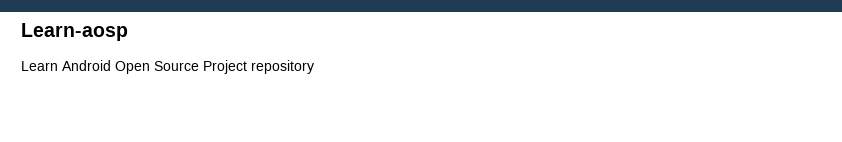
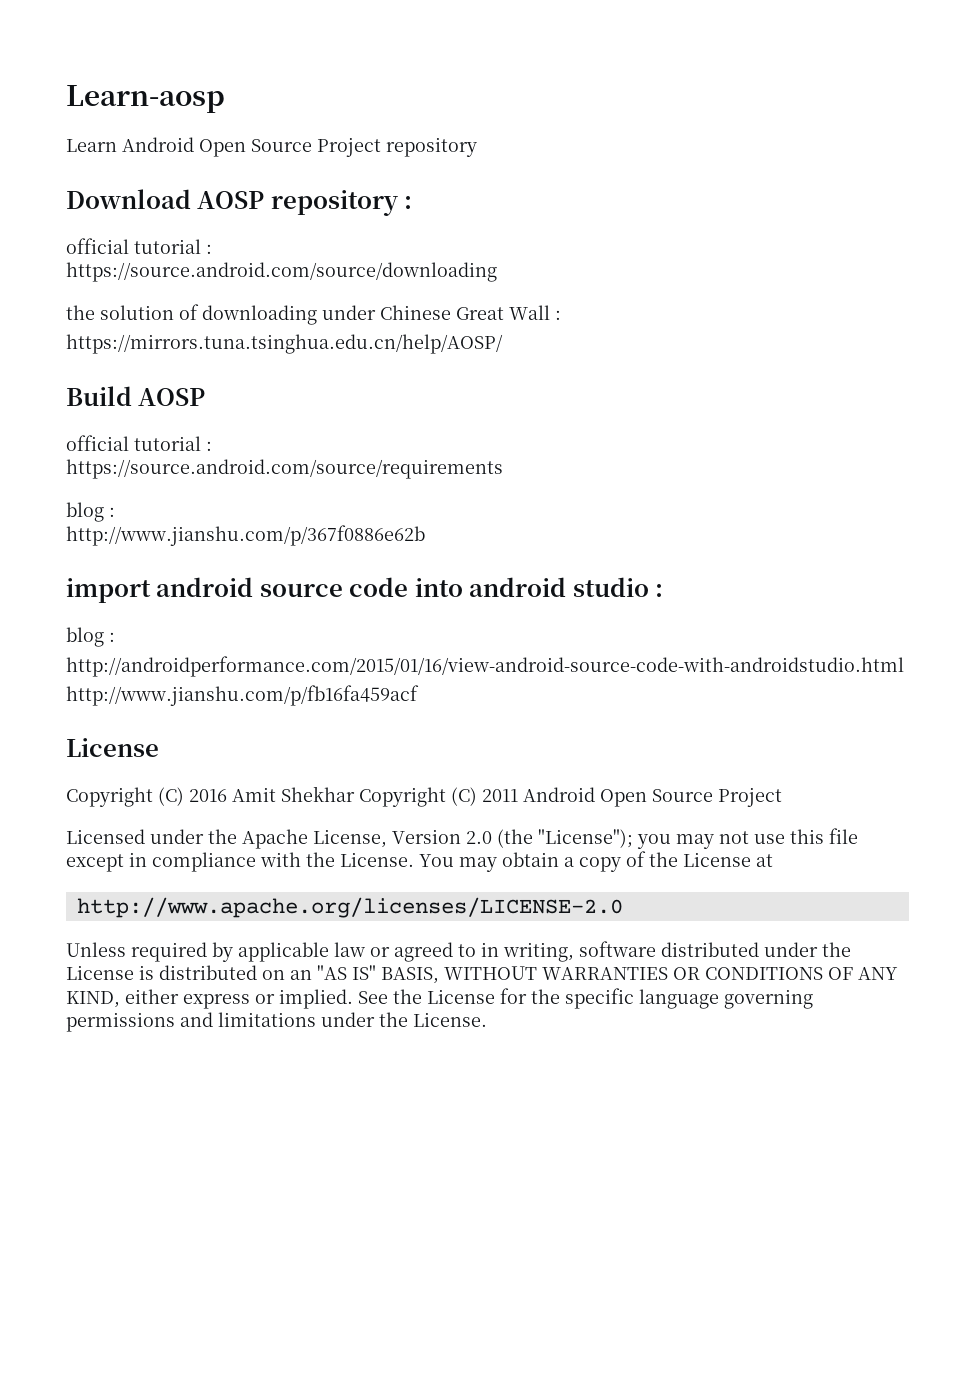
+ Download AOSP repository :
+ official tutorial :
+ https://source.android.com/source/downloading
+ the solution of downloading under Chinese Great Wall :
+ https://mirrors.tuna.tsinghua.edu.cn/help/AOSP/
+ Build AOSP
+ official tutorial :
+ https://source.android.com/source/requirements
+ blog :
+ http://www.jianshu.com/p/367f0886e62b
+ import android source code into android studio :
+ blog :
+ http://androidperformance.com/2015/01/16/view-android-source-code-with-androidstudio.html
+ http://www.jianshu.com/p/fb16fa459acf
+ License
+ Copyright (C) 2016 Amit Shekhar Copyright (C) 2011 Android Open Source Project
+ Licensed under the Apache License, Version 2.0 (the "License"); you may not use this file except in compliance with the License. You may obtain a copy of the License at
+ http://www.apache.org/licenses/LICENSE-2.0
+ Unless required by applicable law or agreed to in writing, software distributed under the License is distributed on an "AS IS" BASIS, WITHOUT WARRANTIES OR CONDITIONS OF ANY KIND, either express or implied. See the License for the specific language governing permissions and limitations under the License.

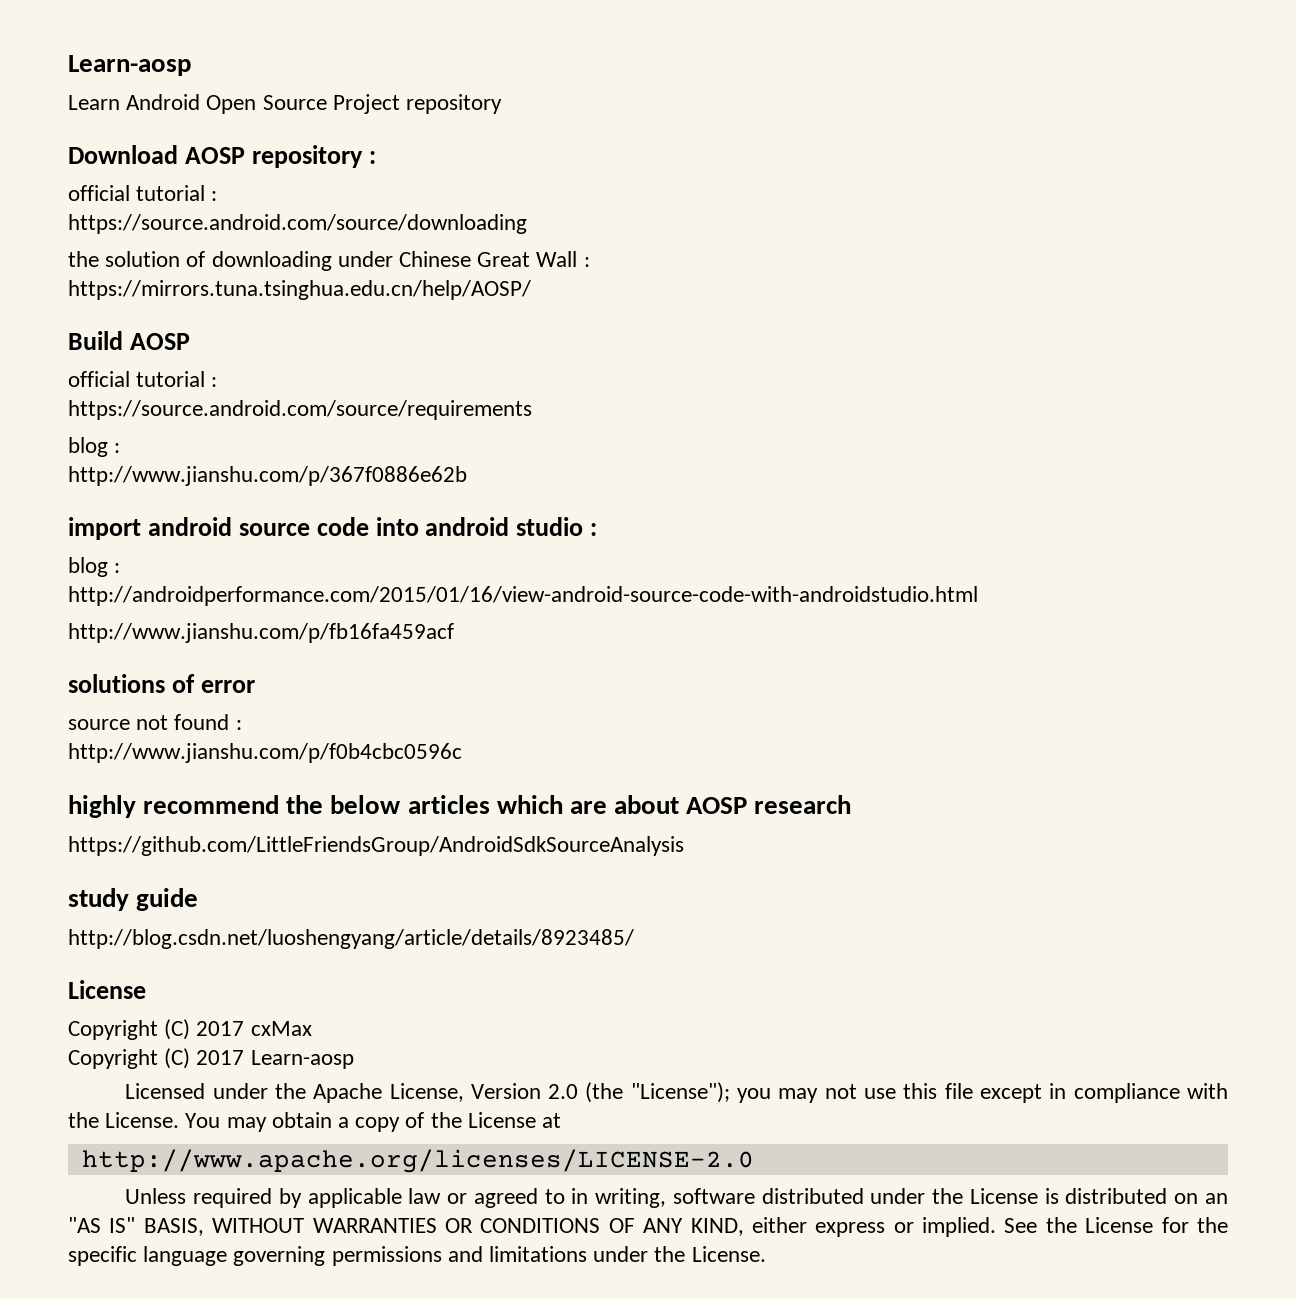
  http://www.jianshu.com/p/fb16fa459acf
+ solutions of error
+ source not found :
+ http://www.jianshu.com/p/f0b4cbc0596c
+ highly recommend the below articles which are about AOSP research
+ https://github.com/LittleFriendsGroup/AndroidSdkSourceAnalysis
+ study guide
+ http://blog.csdn.net/luoshengyang/article/details/8923485/
  License
- Copyright (C) 2016 Amit Shekhar Copyright (C) 2011 Android Open Source Project
+ Copyright (C) 2017 cxMax
+ Copyright (C) 2017 Learn-aosp

